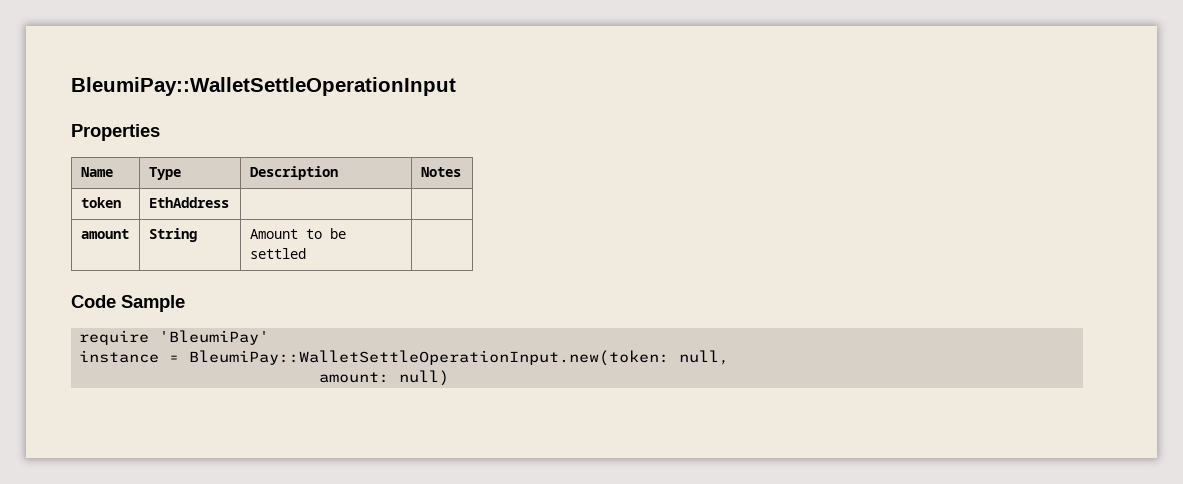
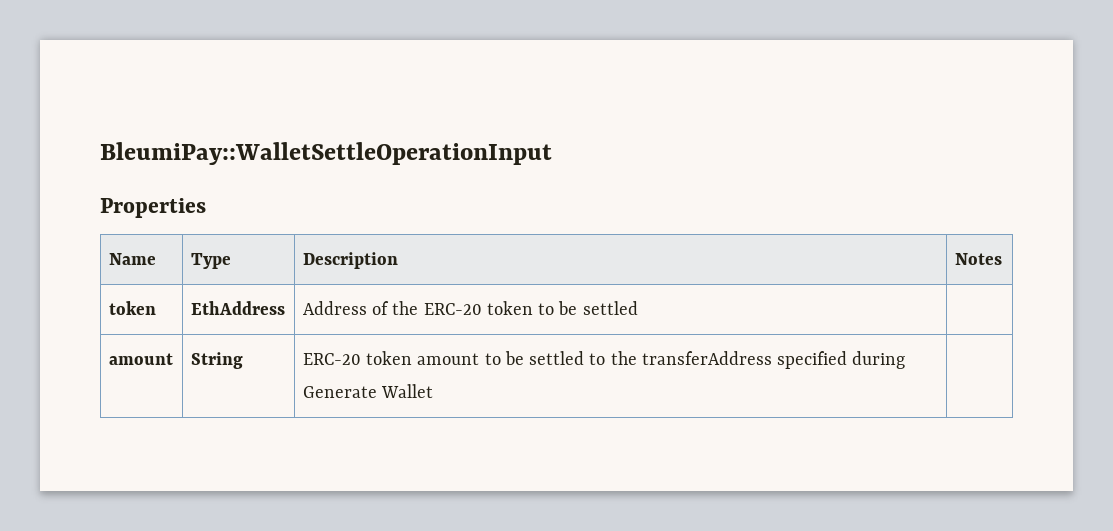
- token | EthAddress | |
+ token | EthAddress | Address of the ERC-20 token to be settled |
- amount | String | Amount to be settled |
- Code Sample
- require 'BleumiPay'
- instance = BleumiPay::WalletSettleOperationInput.new(token: null,
- amount: null)
+ amount | String | ERC-20 token amount to be settled to the transferAddress specified during Generate Wallet |

